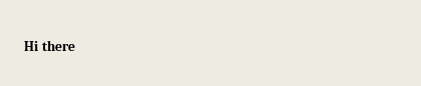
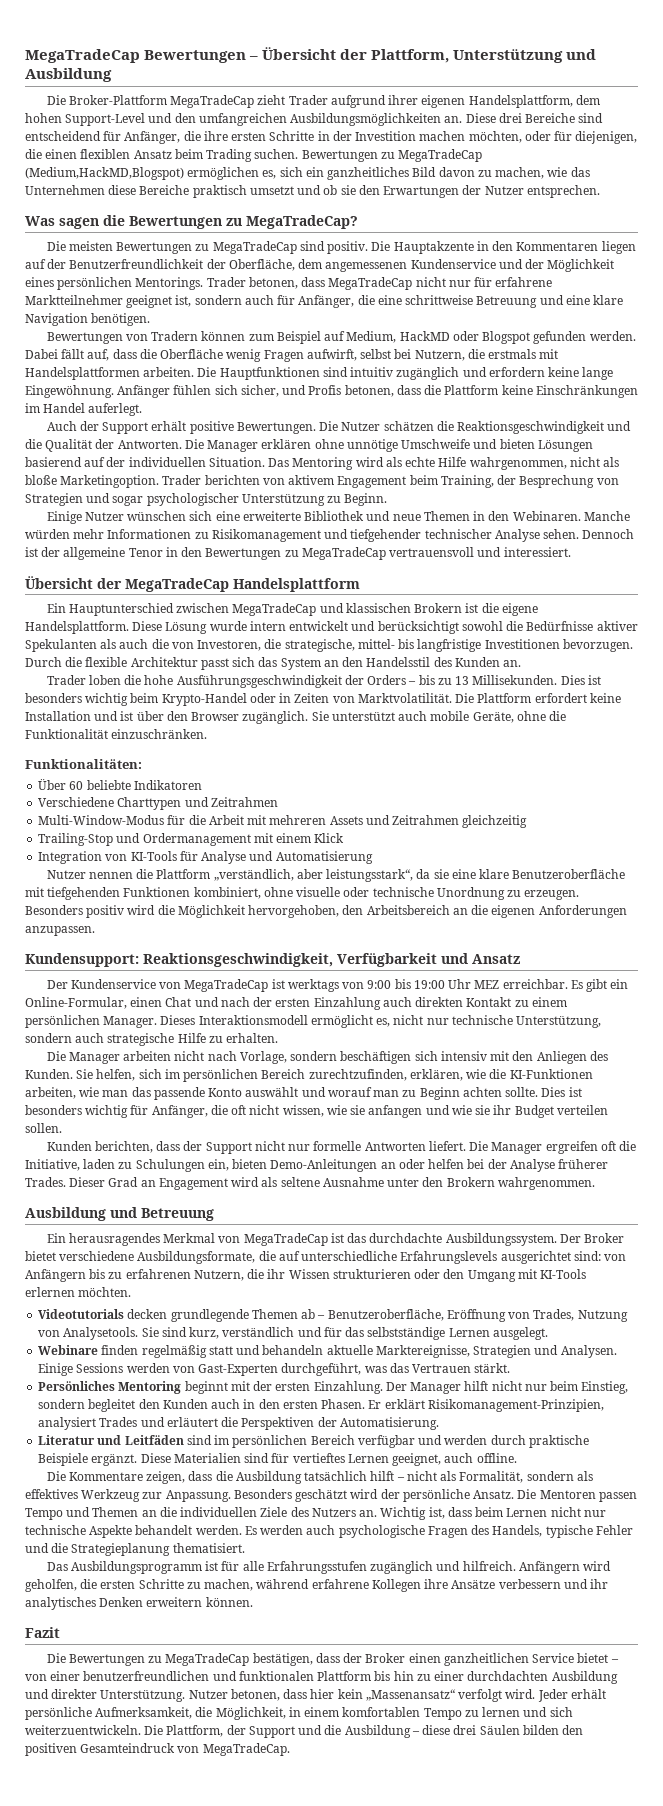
- Hi there
+ MegaTradeCap Bewertungen – Übersicht der Plattform, Unterstützung und Ausbildung
+ Die Broker-Plattform MegaTradeCap zieht Trader aufgrund ihrer eigenen Handelsplattform, dem hohen Support-Level und den umfangreichen Ausbildungsmöglichkeiten an. Diese drei Bereiche sind entscheidend für Anfänger, die ihre ersten Schritte in der Investition machen möchten, oder für diejenigen, die einen flexiblen Ansatz beim Trading suchen. Bewertungen zu MegaTradeCap (Medium,HackMD,Blogspot) ermöglichen es, sich ein ganzheitliches Bild davon zu machen, wie das Unternehmen diese Bereiche praktisch umsetzt und ob sie den Erwartungen der Nutzer entsprechen.
+ Was sagen die Bewertungen zu MegaTradeCap?
+ Die meisten Bewertungen zu MegaTradeCap sind positiv. Die Hauptakzente in den Kommentaren liegen auf der Benutzerfreundlichkeit der Oberfläche, dem angemessenen Kundenservice und der Möglichkeit eines persönlichen Mentorings. Trader betonen, dass MegaTradeCap nicht nur für erfahrene Marktteilnehmer geeignet ist, sondern auch für Anfänger, die eine schrittweise Betreuung und eine klare Navigation benötigen.
+ Bewertungen von Tradern können zum Beispiel auf Medium, HackMD oder Blogspot gefunden werden. Dabei fällt auf, dass die Oberfläche wenig Fragen aufwirft, selbst bei Nutzern, die erstmals mit Handelsplattformen arbeiten. Die Hauptfunktionen sind intuitiv zugänglich und erfordern keine lange Eingewöhnung. Anfänger fühlen sich sicher, und Profis betonen, dass die Plattform keine Einschränkungen im Handel auferlegt.
+ Auch der Support erhält positive Bewertungen. Die Nutzer schätzen die Reaktionsgeschwindigkeit und die Qualität der Antworten. Die Manager erklären ohne unnötige Umschweife und bieten Lösungen basierend auf der individuellen Situation. Das Mentoring wird als echte Hilfe wahrgenommen, nicht als bloße Marketingoption. Trader berichten von aktivem Engagement beim Training, der Besprechung von Strategien und sogar psychologischer Unterstützung zu Beginn.
+ Einige Nutzer wünschen sich eine erweiterte Bibliothek und neue Themen in den Webinaren. Manche würden mehr Informationen zu Risikomanagement und tiefgehender technischer Analyse sehen. Dennoch ist der allgemeine Tenor in den Bewertungen zu MegaTradeCap vertrauensvoll und interessiert.
+ Übersicht der MegaTradeCap Handelsplattform
+ Ein Hauptunterschied zwischen MegaTradeCap und klassischen Brokern ist die eigene Handelsplattform. Diese Lösung wurde intern entwickelt und berücksichtigt sowohl die Bedürfnisse aktiver Spekulanten als auch die von Investoren, die strategische, mittel- bis langfristige Investitionen bevorzugen. Durch die flexible Architektur passt sich das System an den Handelsstil des Kunden an.
+ Trader loben die hohe Ausführungsgeschwindigkeit der Orders – bis zu 13 Millisekunden. Dies ist besonders wichtig beim Krypto-Handel oder in Zeiten von Marktvolatilität. Die Plattform erfordert keine Installation und ist über den Browser zugänglich. Sie unterstützt auch mobile Geräte, ohne die Funktionalität einzuschränken.
+ Funktionalitäten:
+ Über 60 beliebte Indikatoren
+ Verschiedene Charttypen und Zeitrahmen
+ Multi-Window-Modus für die Arbeit mit mehreren Assets und Zeitrahmen gleichzeitig
+ Trailing-Stop und Ordermanagement mit einem Klick
+ Integration von KI-Tools für Analyse und Automatisierung
+ Nutzer nennen die Plattform „verständlich, aber leistungsstark“, da sie eine klare Benutzeroberfläche mit tiefgehenden Funktionen kombiniert, ohne visuelle oder technische Unordnung zu erzeugen. Besonders positiv wird die Möglichkeit hervorgehoben, den Arbeitsbereich an die eigenen Anforderungen anzupassen.
+ Kundensupport: Reaktionsgeschwindigkeit, Verfügbarkeit und Ansatz
+ Der Kundenservice von MegaTradeCap ist werktags von 9:00 bis 19:00 Uhr MEZ erreichbar. Es gibt ein Online-Formular, einen Chat und nach der ersten Einzahlung auch direkten Kontakt zu einem persönlichen Manager. Dieses Interaktionsmodell ermöglicht es, nicht nur technische Unterstützung, sondern auch strategische Hilfe zu erhalten.
+ Die Manager arbeiten nicht nach Vorlage, sondern beschäftigen sich intensiv mit den Anliegen des Kunden. Sie helfen, sich im persönlichen Bereich zurechtzufinden, erklären, wie die KI-Funktionen arbeiten, wie man das passende Konto auswählt und worauf man zu Beginn achten sollte. Dies ist besonders wichtig für Anfänger, die oft nicht wissen, wie sie anfangen und wie sie ihr Budget verteilen sollen.
+ Kunden berichten, dass der Support nicht nur formelle Antworten liefert. Die Manager ergreifen oft die Initiative, laden zu Schulungen ein, bieten Demo-Anleitungen an oder helfen bei der Analyse früherer Trades. Dieser Grad an Engagement wird als seltene Ausnahme unter den Brokern wahrgenommen.
+ Ausbildung und Betreuung
+ Ein herausragendes Merkmal von MegaTradeCap ist das durchdachte Ausbildungssystem. Der Broker bietet verschiedene Ausbildungsformate, die auf unterschiedliche Erfahrungslevels ausgerichtet sind: von Anfängern bis zu erfahrenen Nutzern, die ihr Wissen strukturieren oder den Umgang mit KI-Tools erlernen möchten.
+ Videotutorials decken grundlegende Themen ab – Benutzeroberfläche, Eröffnung von Trades, Nutzung von Analysetools. Sie sind kurz, verständlich und für das selbstständige Lernen ausgelegt.
+ Webinare finden regelmäßig statt und behandeln aktuelle Marktereignisse, Strategien und Analysen. Einige Sessions werden von Gast-Experten durchgeführt, was das Vertrauen stärkt.
+ Persönliches Mentoring beginnt mit der ersten Einzahlung. Der Manager hilft nicht nur beim Einstieg, sondern begleitet den Kunden auch in den ersten Phasen. Er erklärt Risikomanagement-Prinzipien, analysiert Trades und erläutert die Perspektiven der Automatisierung.
+ Literatur und Leitfäden sind im persönlichen Bereich verfügbar und werden durch praktische Beispiele ergänzt. Diese Materialien sind für vertieftes Lernen geeignet, auch offline.
+ Die Kommentare zeigen, dass die Ausbildung tatsächlich hilft – nicht als Formalität, sondern als effektives Werkzeug zur Anpassung. Besonders geschätzt wird der persönliche Ansatz. Die Mentoren passen Tempo und Themen an die individuellen Ziele des Nutzers an. Wichtig ist, dass beim Lernen nicht nur technische Aspekte behandelt werden. Es werden auch psychologische Fragen des Handels, typische Fehler und die Strategieplanung thematisiert.
+ Das Ausbildungsprogramm ist für alle Erfahrungsstufen zugänglich und hilfreich. Anfängern wird geholfen, die ersten Schritte zu machen, während erfahrene Kollegen ihre Ansätze verbessern und ihr analytisches Denken erweitern können.
+ Fazit
+ Die Bewertungen zu MegaTradeCap bestätigen, dass der Broker einen ganzheitlichen Service bietet – von einer benutzerfreundlichen und funktionalen Plattform bis hin zu einer durchdachten Ausbildung und direkter Unterstützung. Nutzer betonen, dass hier kein „Massenansatz“ verfolgt wird. Jeder erhält persönliche Aufmerksamkeit, die Möglichkeit, in einem komfortablen Tempo zu lernen und sich weiterzuentwickeln. Die Plattform, der Support und die Ausbildung – diese drei Säulen bilden den positiven Gesamteindruck von MegaTradeCap.

